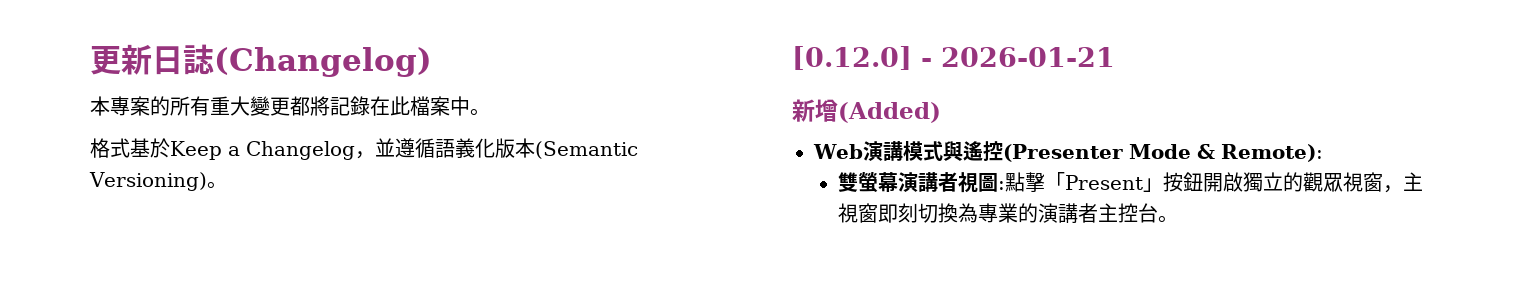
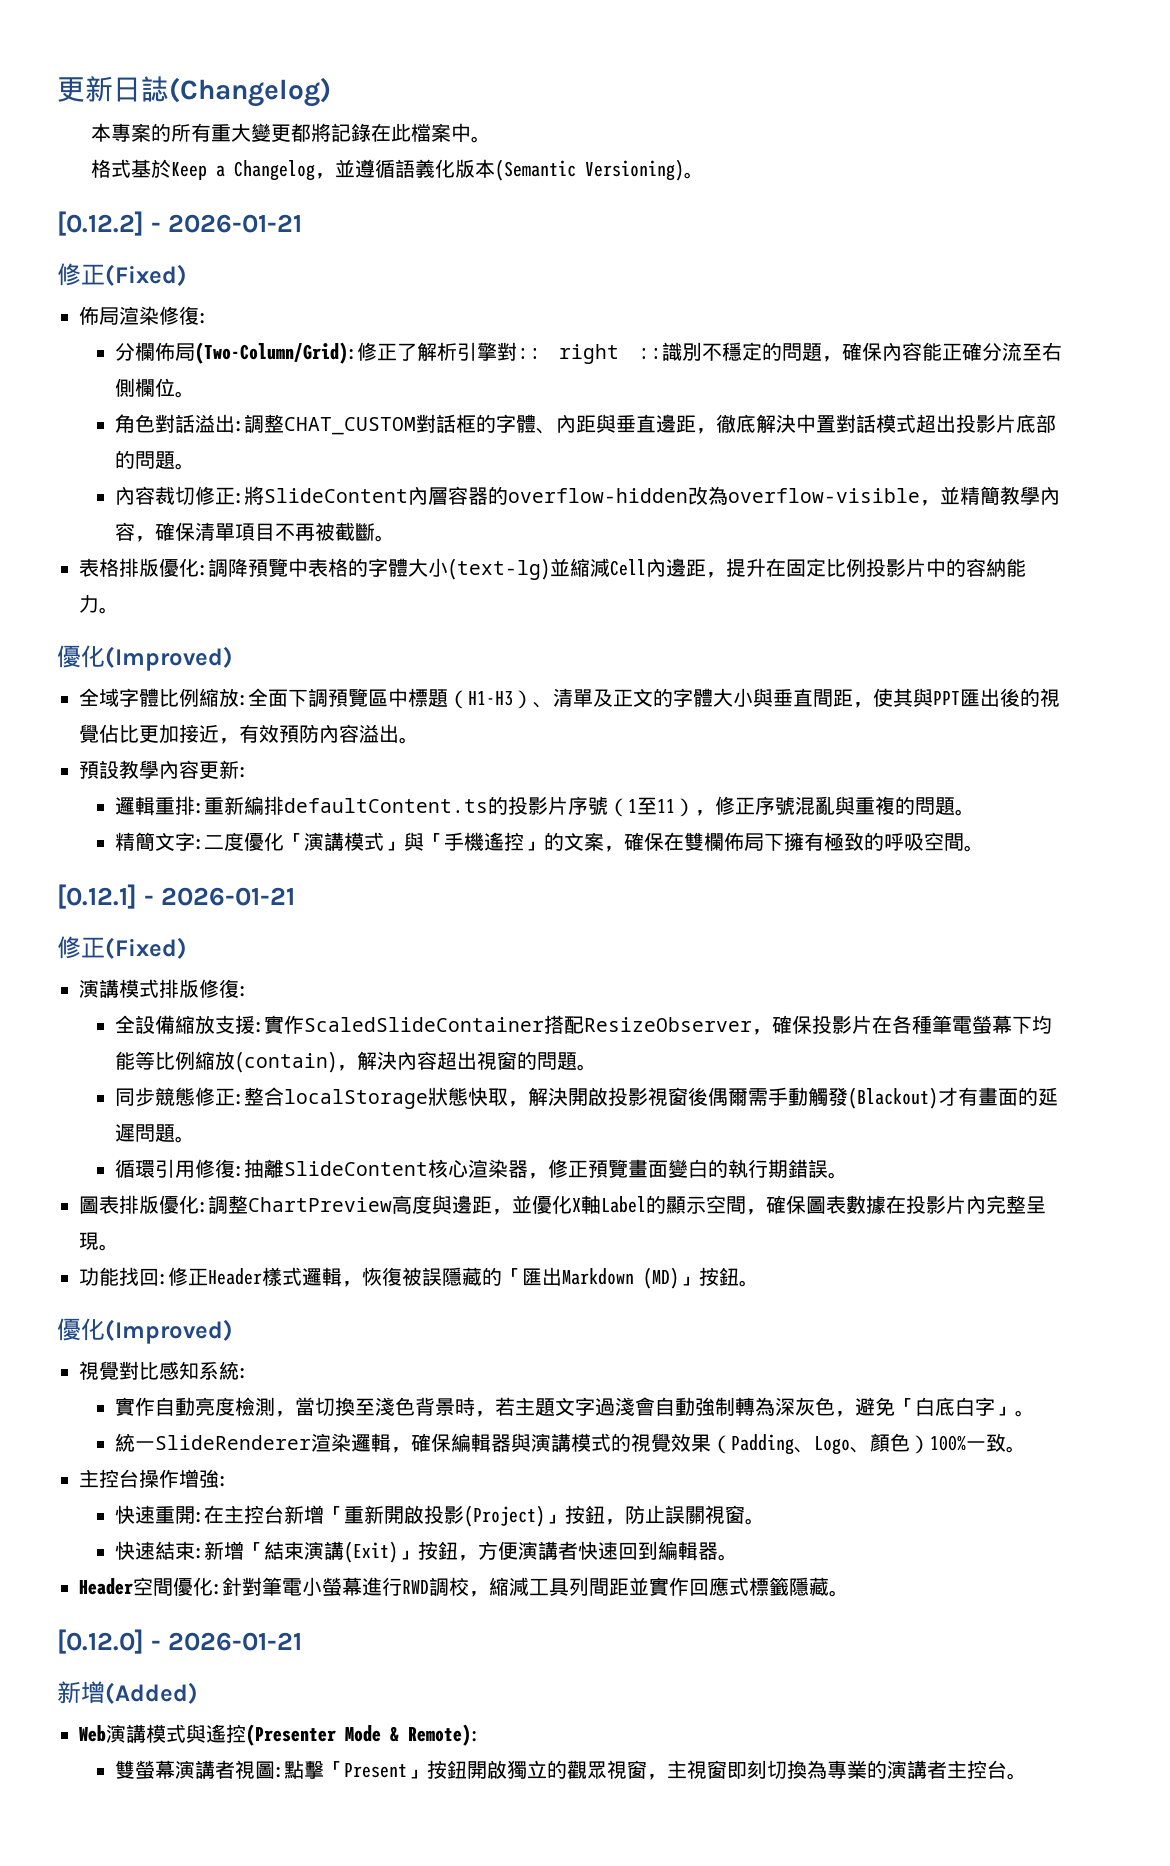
+ [0.12.2] - 2026-01-21
+ 修正(Fixed)
+ 佈局渲染修復:
+ 分欄佈局(Two-Column/Grid):修正了解析引擎對:: right ::識別不穩定的問題，確保內容能正確分流至右側欄位。
+ 角色對話溢出:調整CHAT_CUSTOM對話框的字體、內距與垂直邊距，徹底解決中置對話模式超出投影片底部的問題。
+ 內容裁切修正:將SlideContent內層容器的overflow-hidden改為overflow-visible，並精簡教學內容，確保清單項目不再被截斷。
+ 表格排版優化:調降預覽中表格的字體大小(text-lg)並縮減Cell內邊距，提升在固定比例投影片中的容納能力。
+ 優化(Improved)
+ 全域字體比例縮放:全面下調預覽區中標題（H1-H3）、清單及正文的字體大小與垂直間距，使其與PPT匯出後的視覺佔比更加接近，有效預防內容溢出。
+ 預設教學內容更新:
+ 邏輯重排:重新編排defaultContent.ts的投影片序號（1至11），修正序號混亂與重複的問題。
+ 精簡文字:二度優化「演講模式」與「手機遙控」的文案，確保在雙欄佈局下擁有極致的呼吸空間。
+ [0.12.1] - 2026-01-21
+ 修正(Fixed)
+ 演講模式排版修復:
+ 全設備縮放支援:實作ScaledSlideContainer搭配ResizeObserver，確保投影片在各種筆電螢幕下均能等比例縮放(contain)，解決內容超出視窗的問題。
+ 同步競態修正:整合localStorage狀態快取，解決開啟投影視窗後偶爾需手動觸發(Blackout)才有畫面的延遲問題。
+ 循環引用修復:抽離SlideContent核心渲染器，修正預覽畫面變白的執行期錯誤。
+ 圖表排版優化:調整ChartPreview高度與邊距，並優化X軸Label的顯示空間，確保圖表數據在投影片內完整呈現。
+ 功能找回:修正Header樣式邏輯，恢復被誤隱藏的「匯出Markdown (MD)」按鈕。
+ 優化(Improved)
+ 視覺對比感知系統:
+ 實作自動亮度檢測，當切換至淺色背景時，若主題文字過淺會自動強制轉為深灰色，避免「白底白字」。
+ 統一SlideRenderer渲染邏輯，確保編輯器與演講模式的視覺效果（Padding、Logo、顏色）100%一致。
+ 主控台操作增強:
+ 快速重開:在主控台新增「重新開啟投影(Project)」按鈕，防止誤關視窗。
+ 快速結束:新增「結束演講(Exit)」按鈕，方便演講者快速回到編輯器。
+ Header空間優化:針對筆電小螢幕進行RWD調校，縮減工具列間距並實作回應式標籤隱藏。

